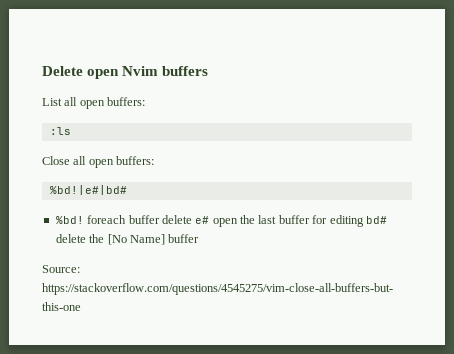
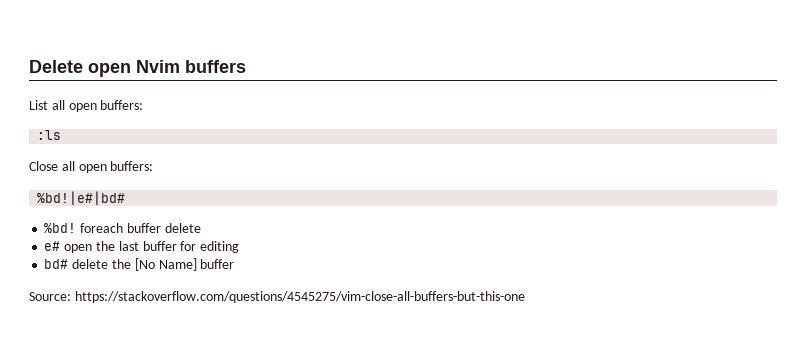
- %bd! foreach buffer delete e# open the last buffer for editing bd# delete the [No Name] buffer
+ %bd! foreach buffer delete
+ e# open the last buffer for editing
+ bd# delete the [No Name] buffer

